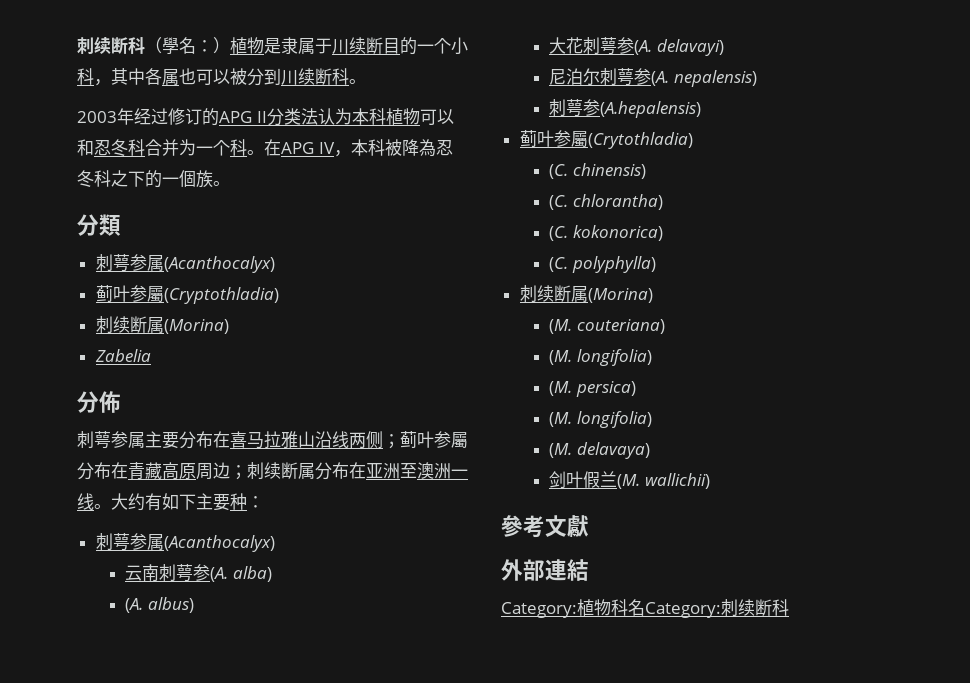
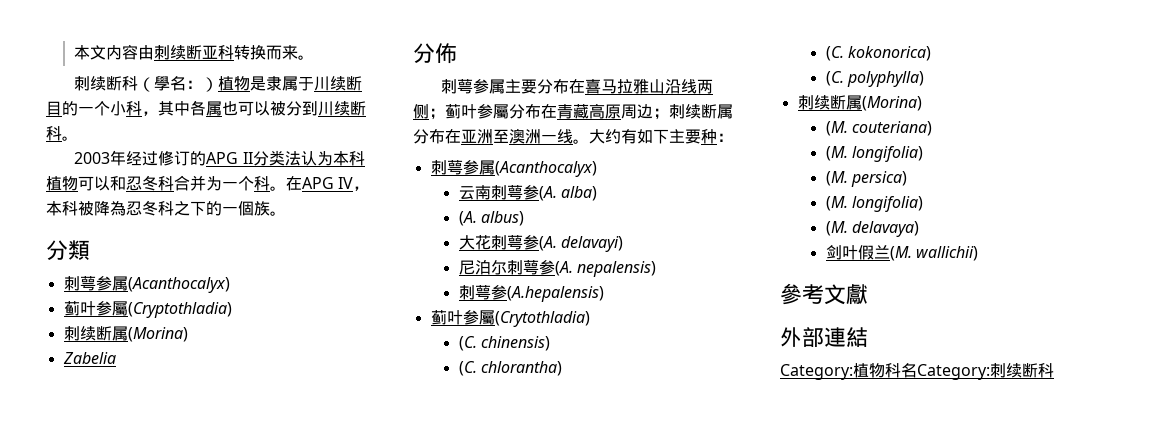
+ 本文内容由刺续断亚科转换而来。

